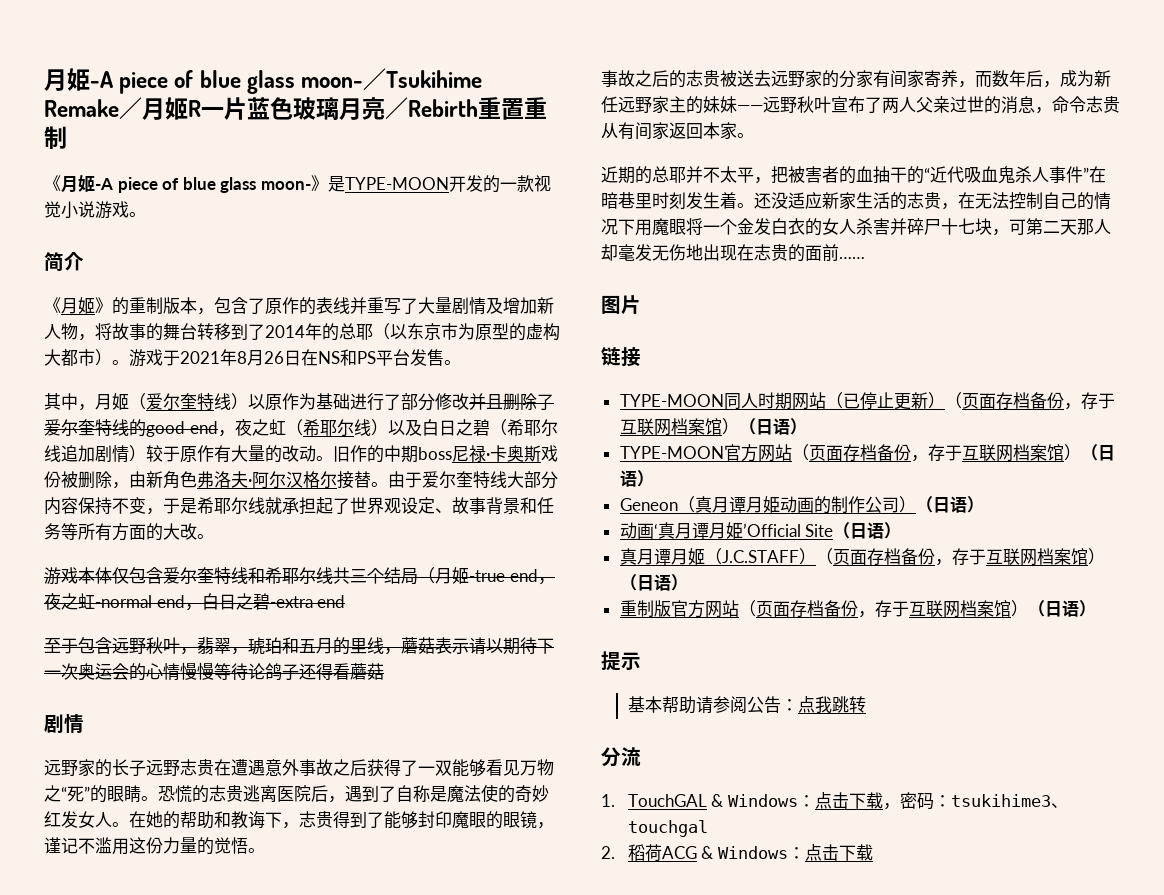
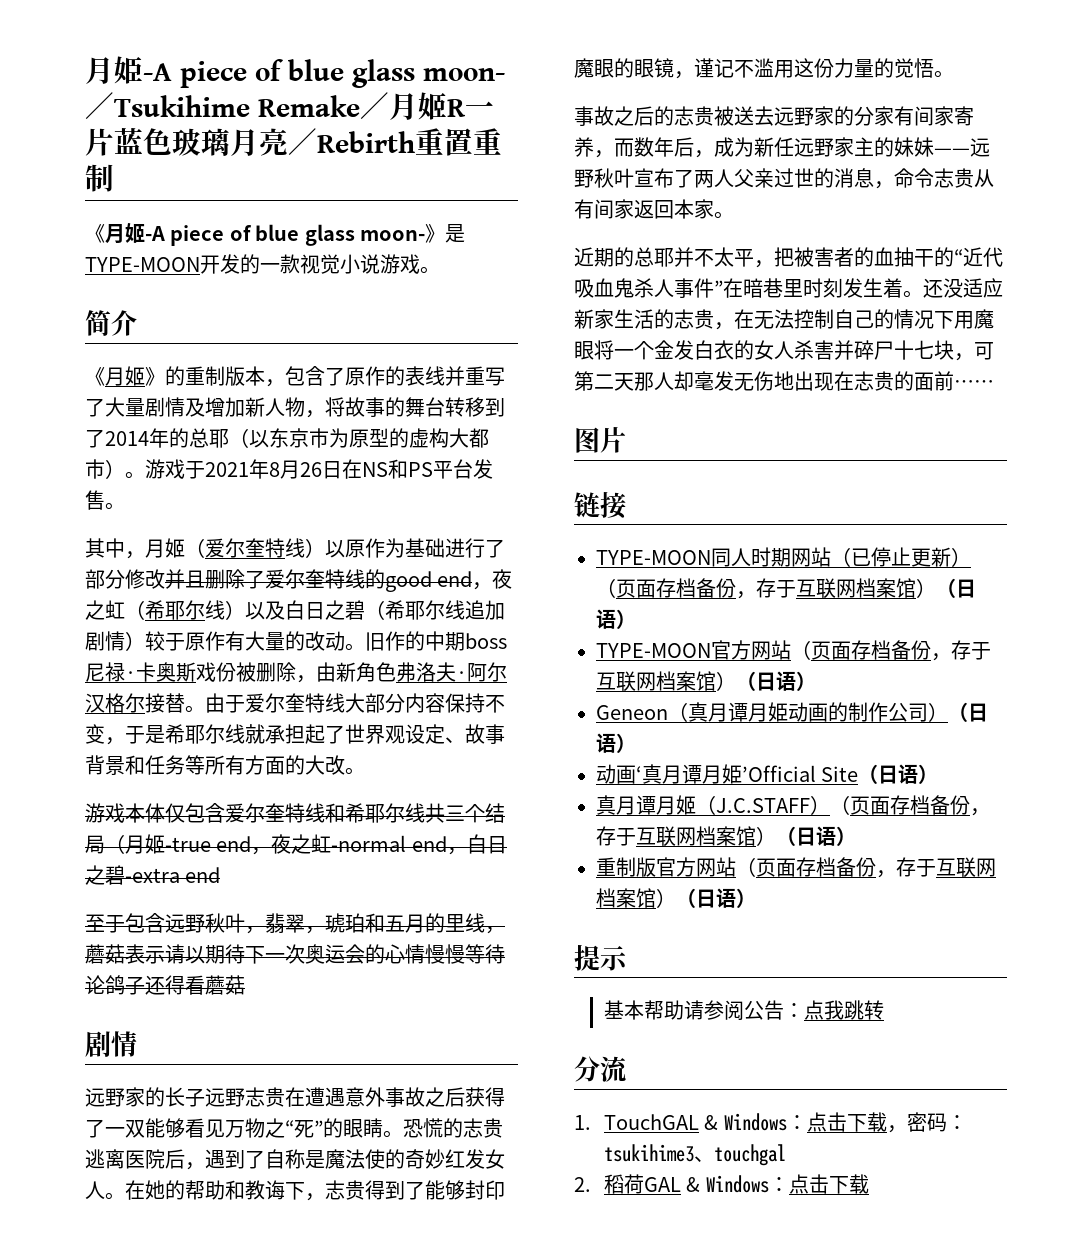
- 2.稻荷ACG & Windows：点击下载
+ 2.稻荷GAL & Windows：点击下载

